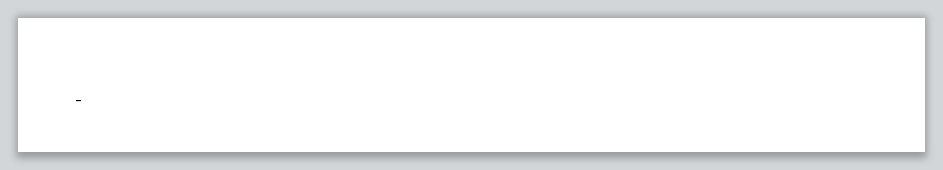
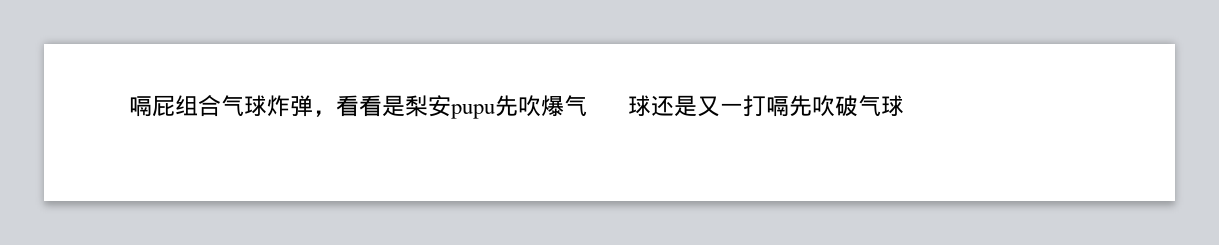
- -
+ 嗝屁组合气球炸弹，看看是梨安pupu先吹爆气球还是又一打嗝先吹破气球

